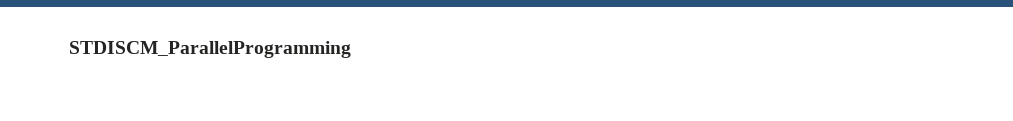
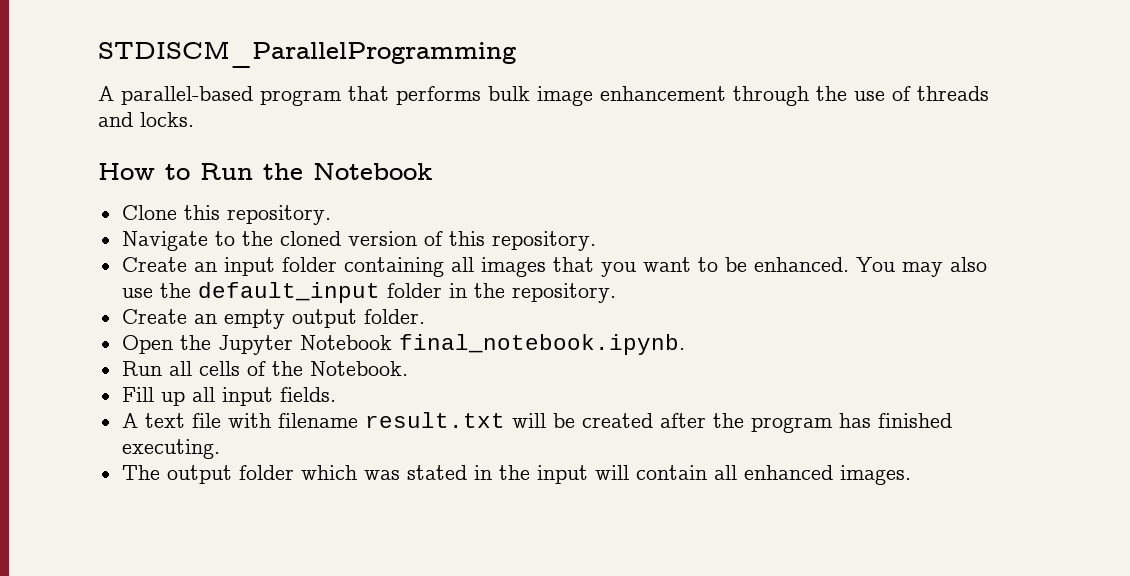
+ A parallel-based program that performs bulk image enhancement through the use of threads and locks.
+ How to Run the Notebook
+ Clone this repository.
+ Navigate to the cloned version of this repository.
+ Create an input folder containing all images that you want to be enhanced. You may also use the default_input folder in the repository.
+ Create an empty output folder.
+ Open the Jupyter Notebook final_notebook.ipynb.
+ Run all cells of the Notebook.
+ Fill up all input fields.
+ A text file with filename result.txt will be created after the program has finished executing.
+ The output folder which was stated in the input will contain all enhanced images.

